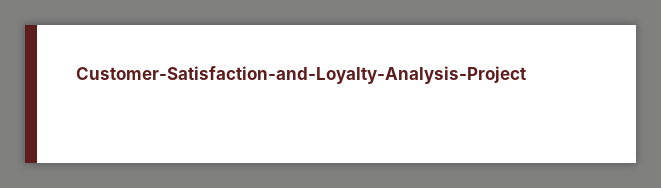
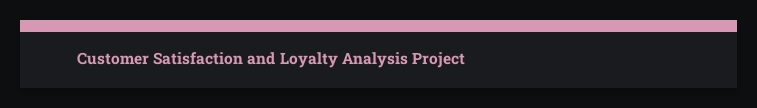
- Customer-Satisfaction-and-Loyalty-Analysis-Project
+ Customer Satisfaction and Loyalty Analysis Project

